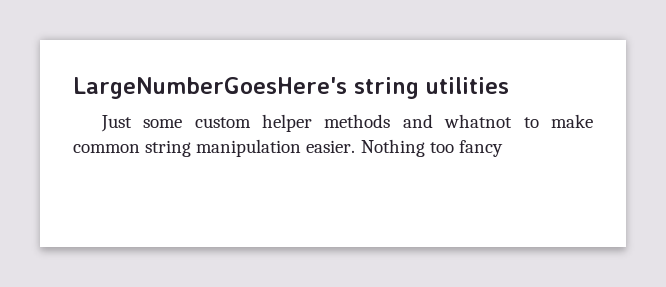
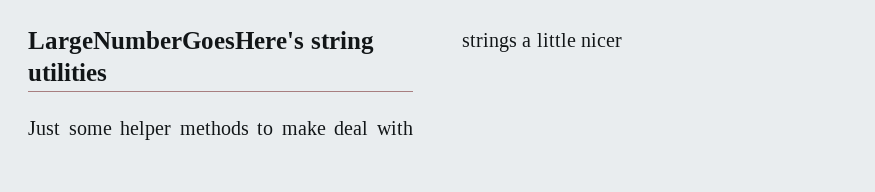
- Just some custom helper methods and whatnot to make common string manipulation easier. Nothing too fancy
+ Just some helper methods to make deal with strings a little nicer

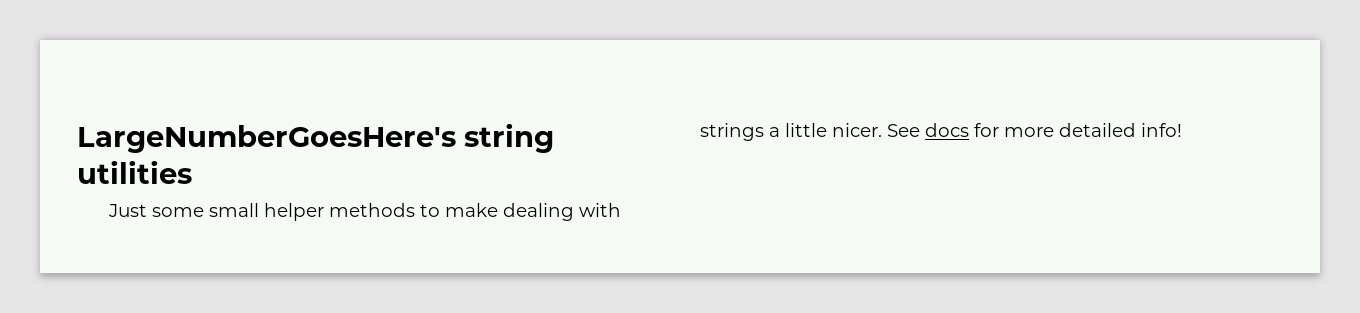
- Just some helper methods to make deal with strings a little nicer
+ Just some small helper methods to make dealing with strings a little nicer. See docs for more detailed info!

